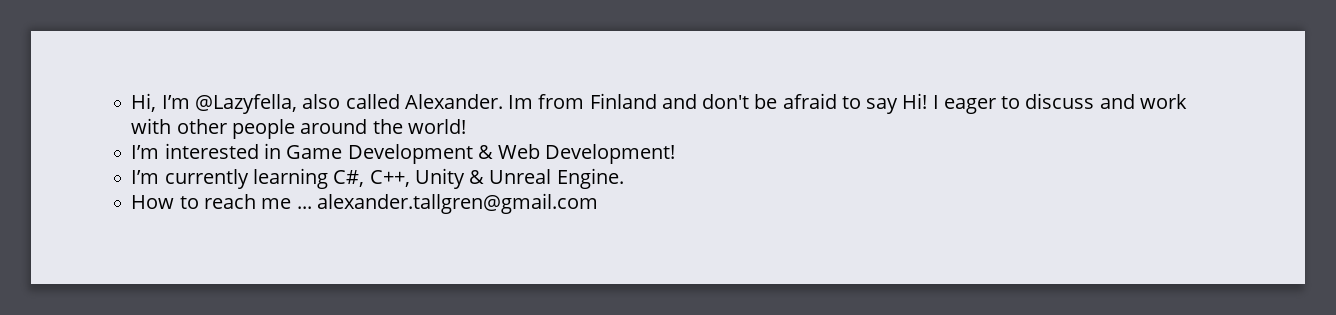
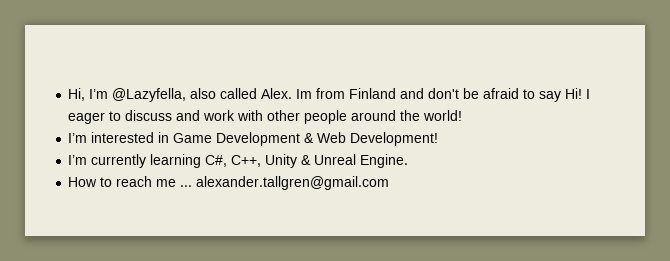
- Hi, I’m @Lazyfella, also called Alexander.
+ Hi, I’m @Lazyfella, also called Alex.

